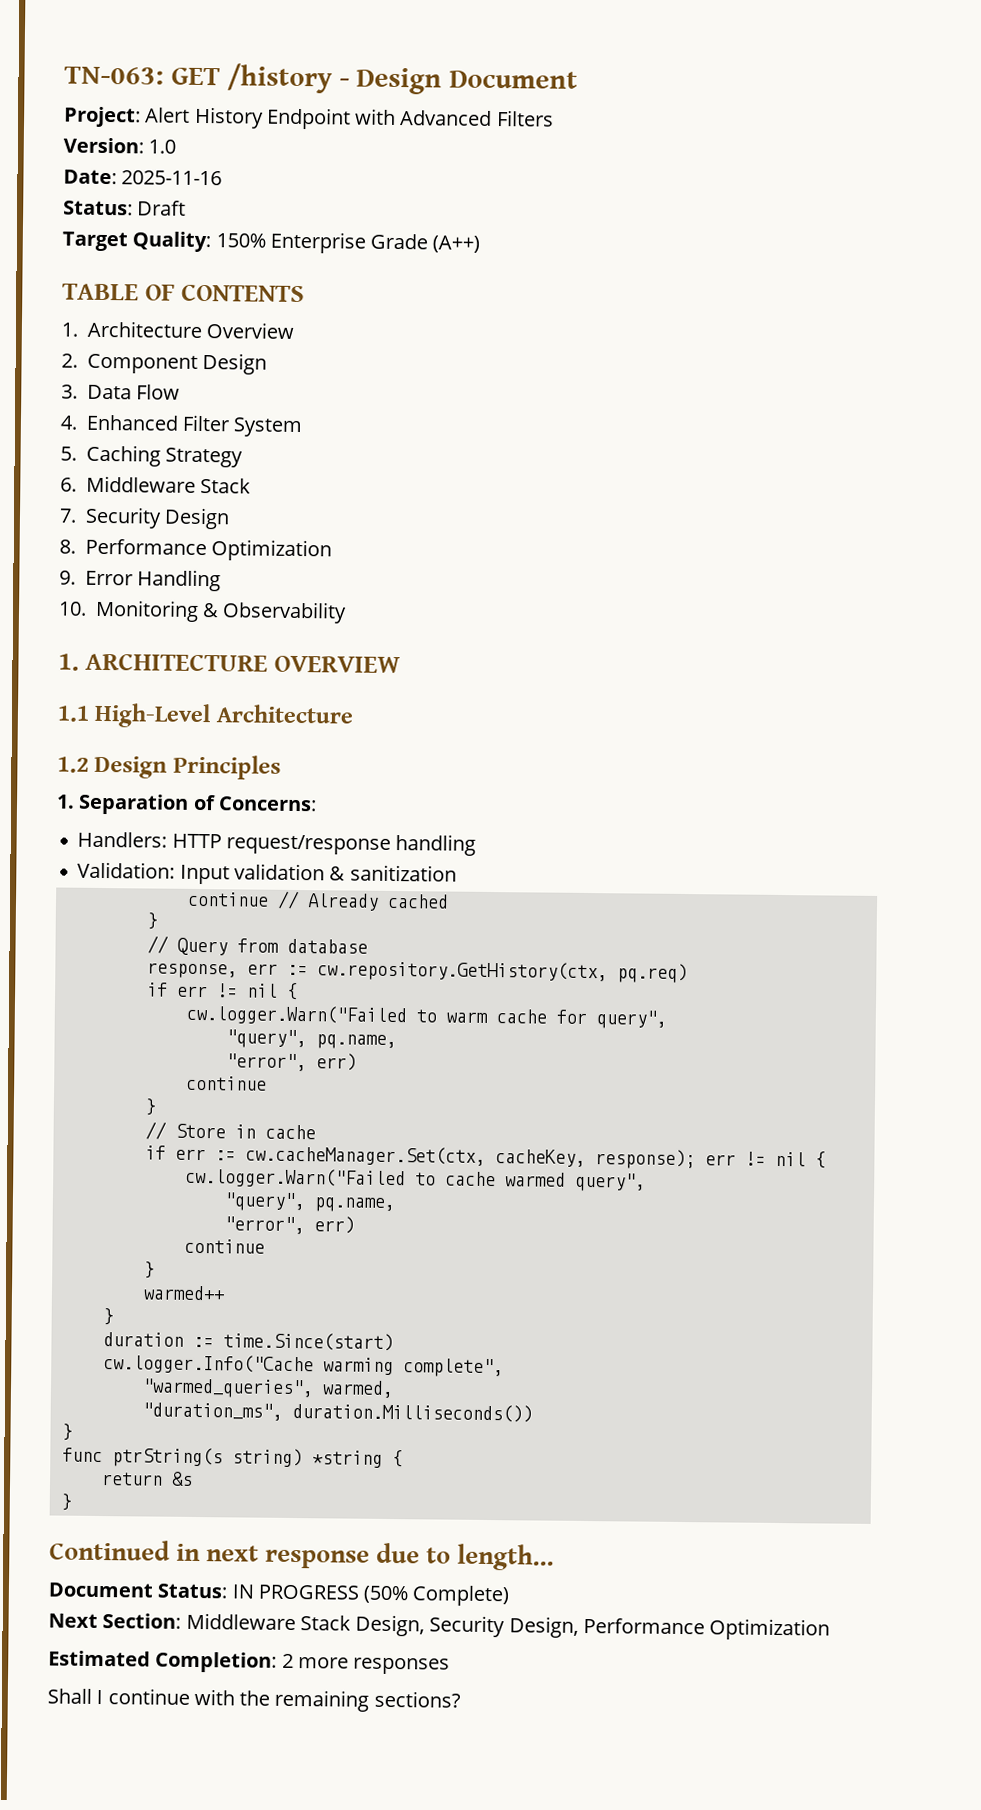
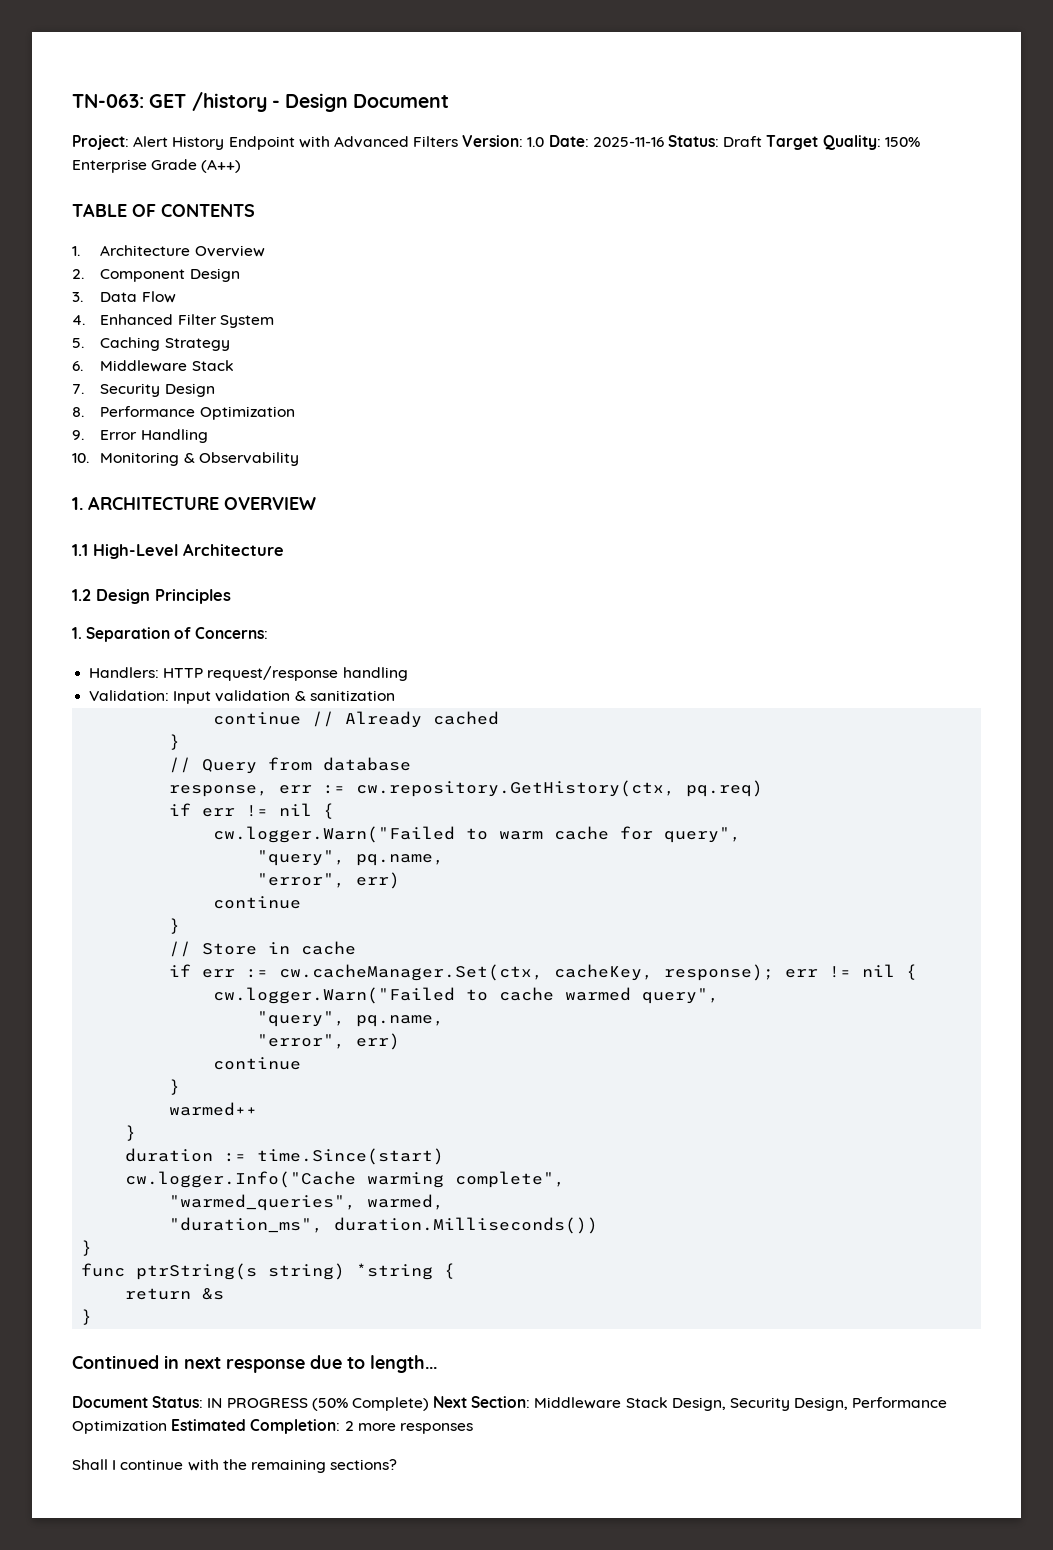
- Project: Alert History Endpoint with Advanced Filters
- Version: 1.0
- Date: 2025-11-16
- Status: Draft
- Target Quality: 150% Enterprise Grade (A++)
+ Project: Alert History Endpoint with Advanced Filters Version: 1.0 Date: 2025-11-16 Status: Draft Target Quality: 150% Enterprise Grade (A++)
- Document Status: IN PROGRESS (50% Complete)
- Next Section: Middleware Stack Design, Security Design, Performance Optimization
- Estimated Completion: 2 more responses
+ Document Status: IN PROGRESS (50% Complete) Next Section: Middleware Stack Design, Security Design, Performance Optimization Estimated Completion: 2 more responses

